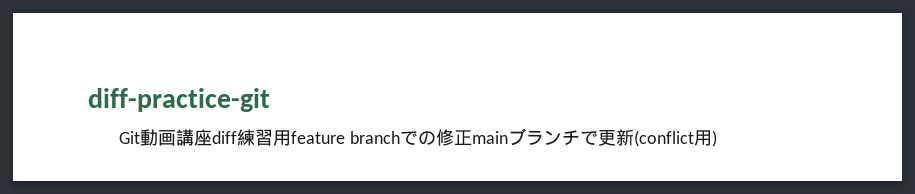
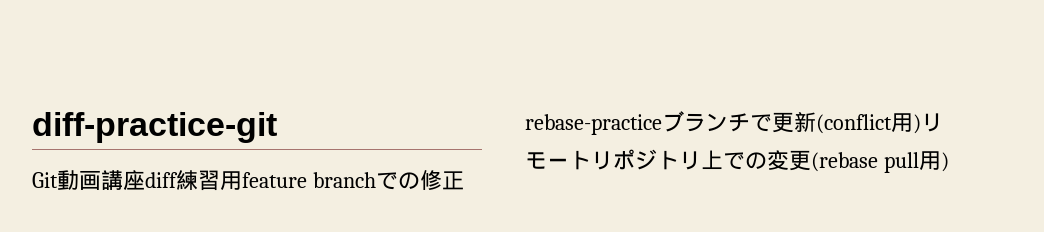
- Git動画講座diff練習用feature branchでの修正mainブランチで更新(conflict用)
+ Git動画講座diff練習用feature branchでの修正rebase-practiceブランチで更新(conflict用)リモートリポジトリ上での変更(rebase pull用)

